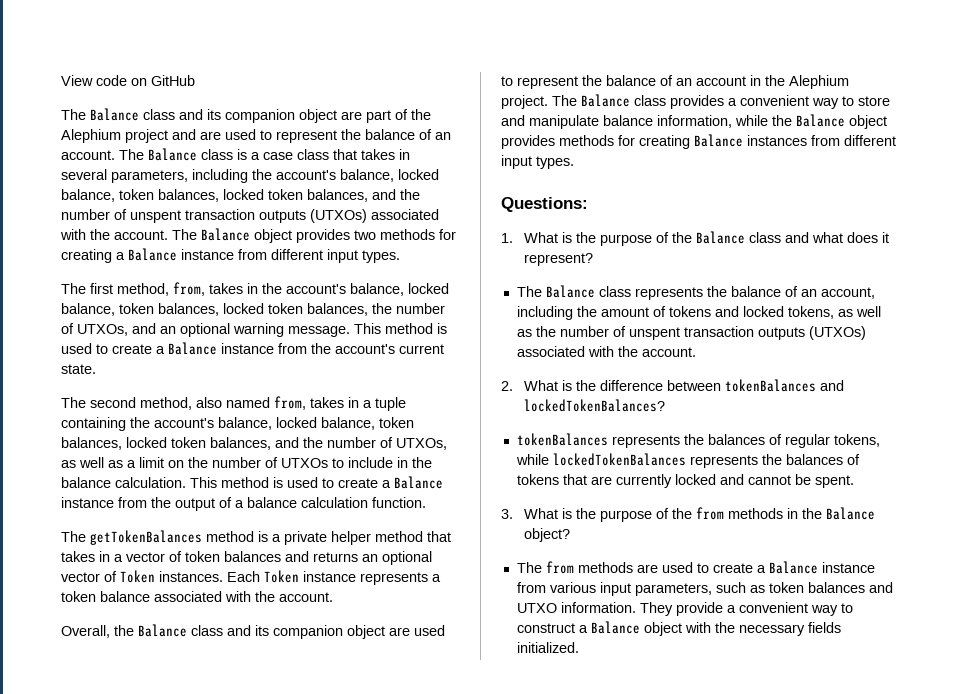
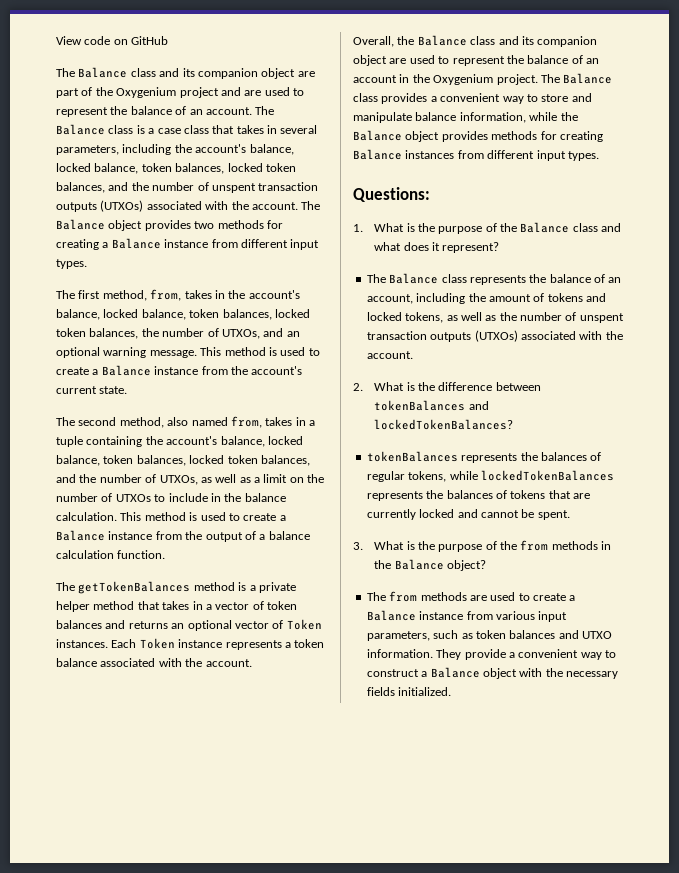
- The Balance class and its companion object are part of the Alephium project and are used to represent the balance of an account.
+ The Balance class and its companion object are part of the Oxygenium project and are used to represent the balance of an account.
- Overall, the Balance class and its companion object are used to represent the balance of an account in the Alephium project.
+ Overall, the Balance class and its companion object are used to represent the balance of an account in the Oxygenium project.

